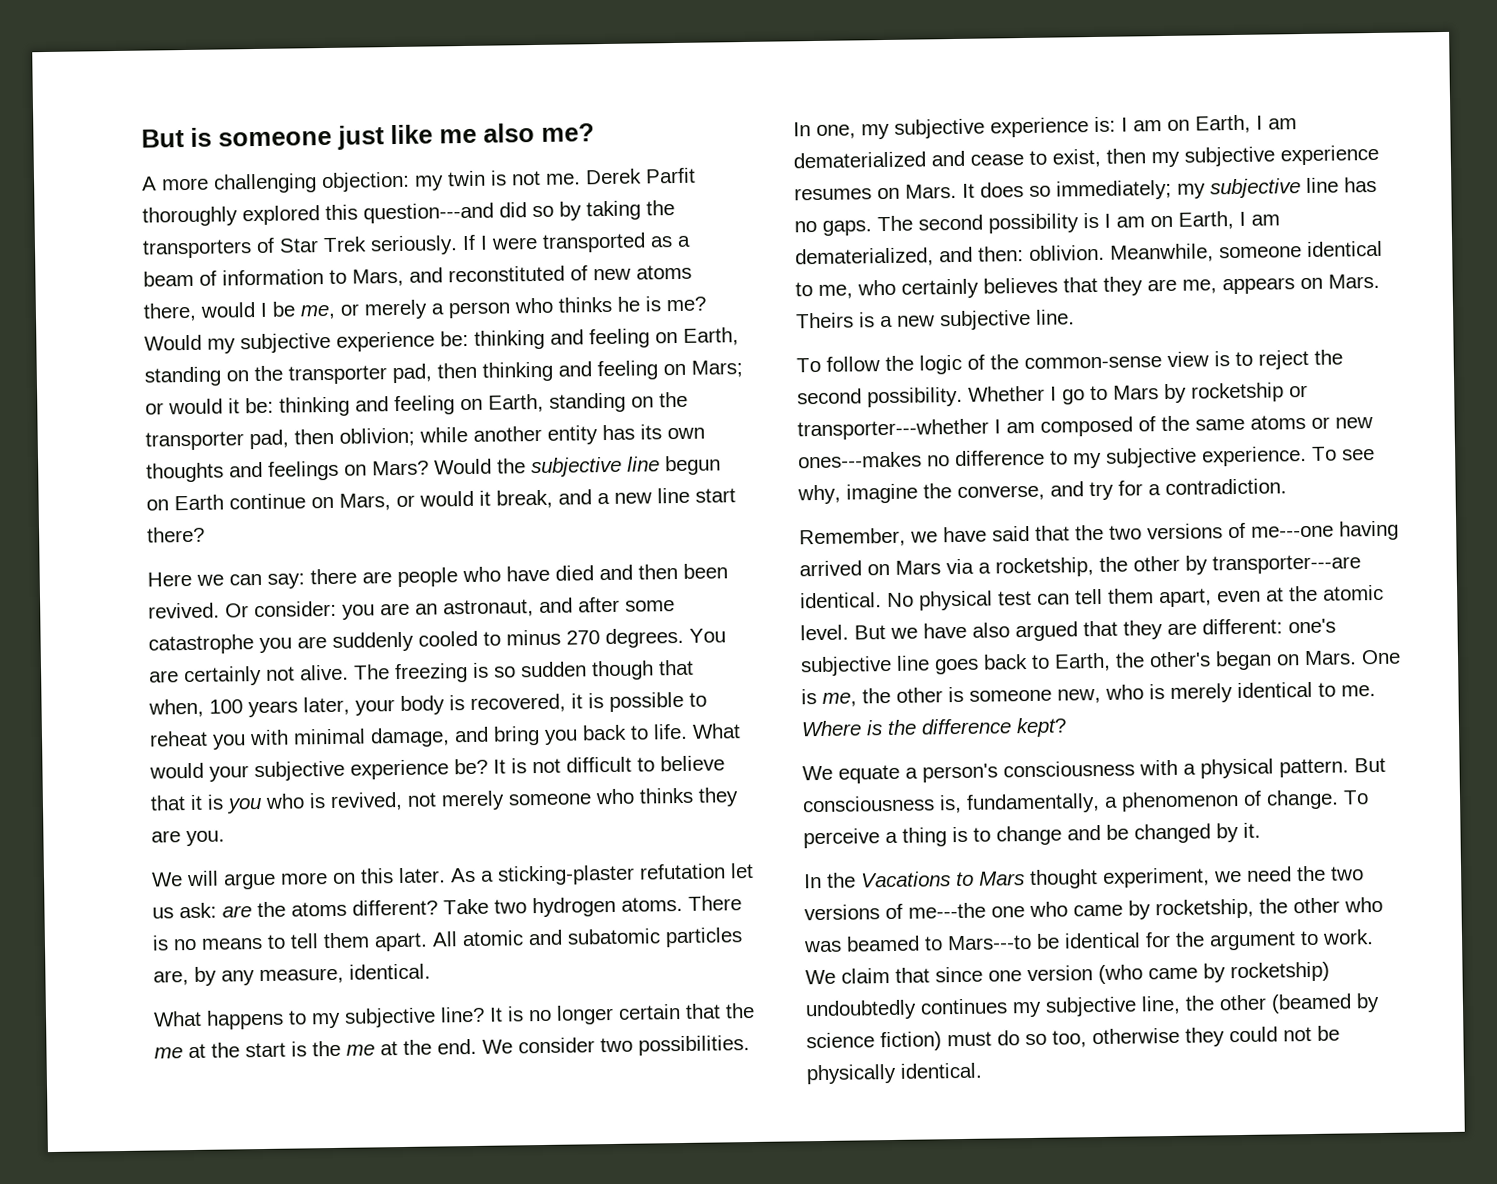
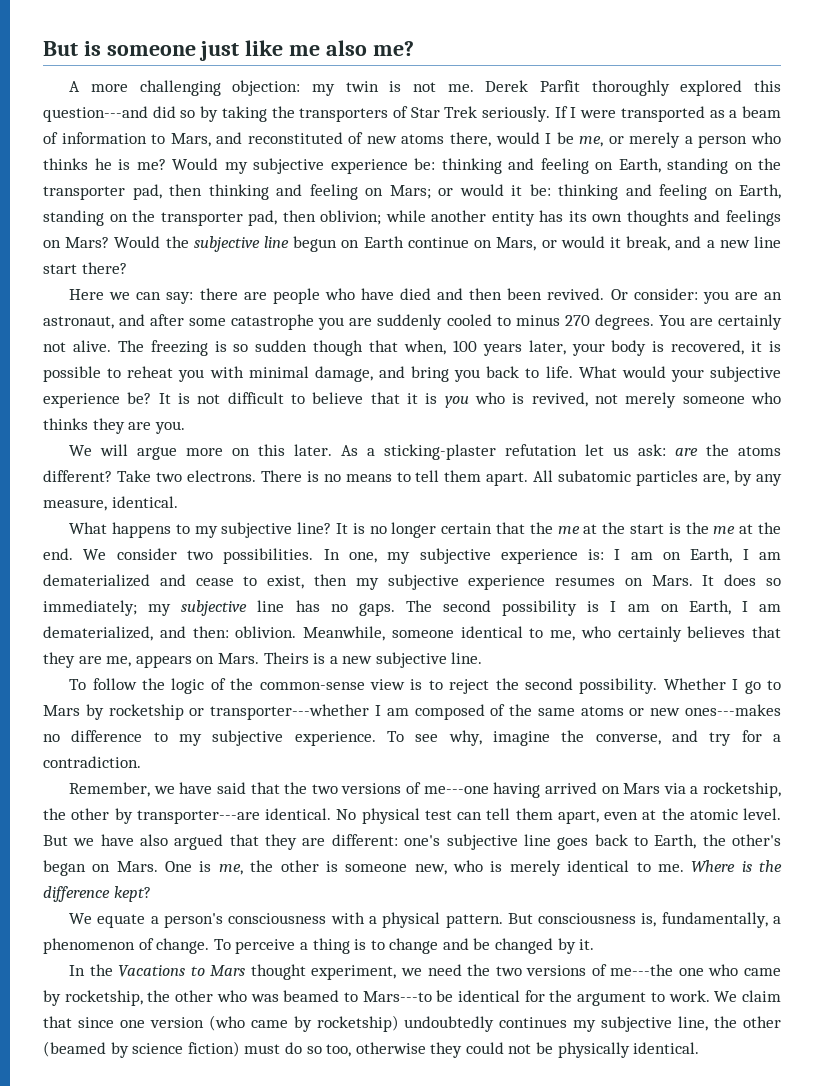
- Take two hydrogen atoms.
+ Take two electrons.
- All atomic and subatomic particles are, by any measure, identical.
+ All subatomic particles are, by any measure, identical.

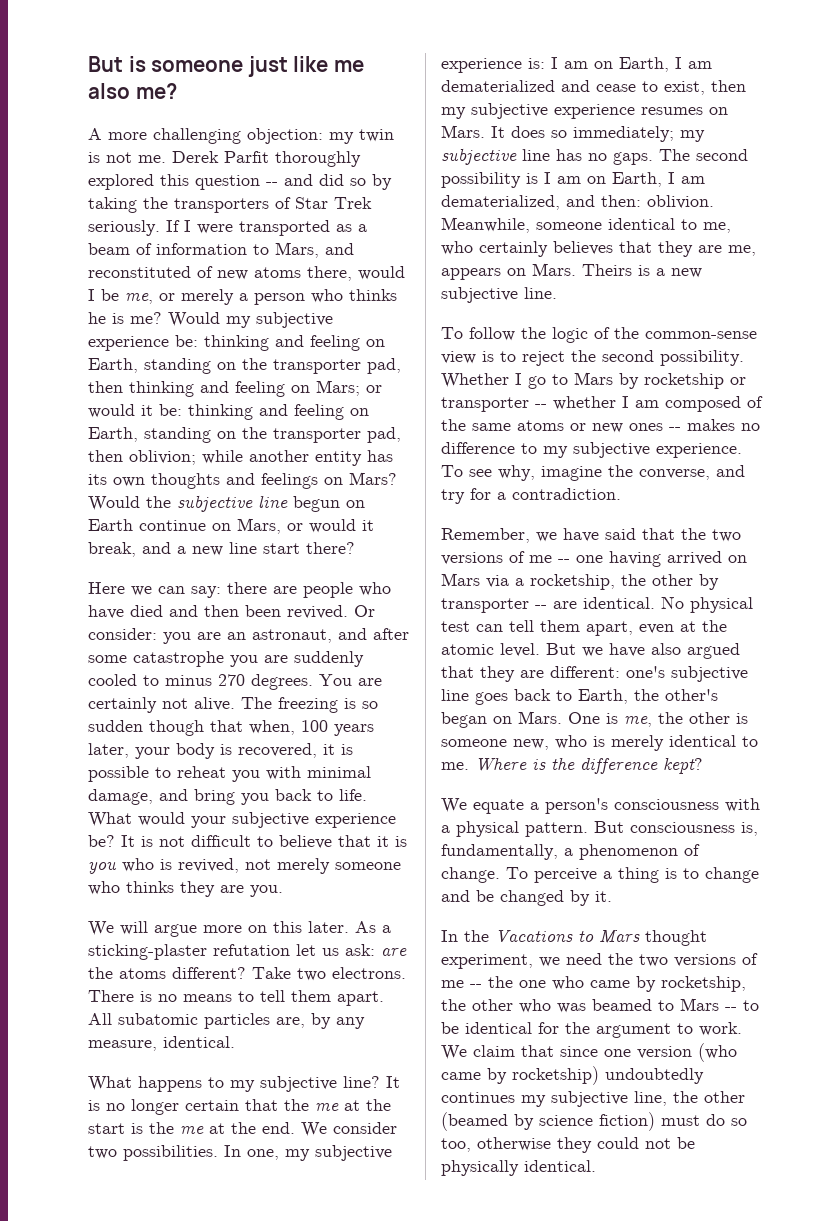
- Derek Parfit thoroughly explored this question---and did so by taking the transporters of Star Trek seriously.
+ Derek Parfit thoroughly explored this question -- and did so by taking the transporters of Star Trek seriously.
- Whether I go to Mars by rocketship or transporter---whether I am composed of the same atoms or new ones---makes no difference to my subjective experience.
+ Whether I go to Mars by rocketship or transporter -- whether I am composed of the same atoms or new ones -- makes no difference to my subjective experience.
- Remember, we have said that the two versions of me---one having arrived on Mars via a rocketship, the other by transporter---are identical.
+ Remember, we have said that the two versions of me -- one having arrived on Mars via a rocketship, the other by transporter -- are identical.
- In the Vacations to Mars thought experiment, we need the two versions of me---the one who came by rocketship, the other who was beamed to Mars---to be identical for the argument to work.
+ In the Vacations to Mars thought experiment, we need the two versions of me -- the one who came by rocketship, the other who was beamed to Mars -- to be identical for the argument to work.

